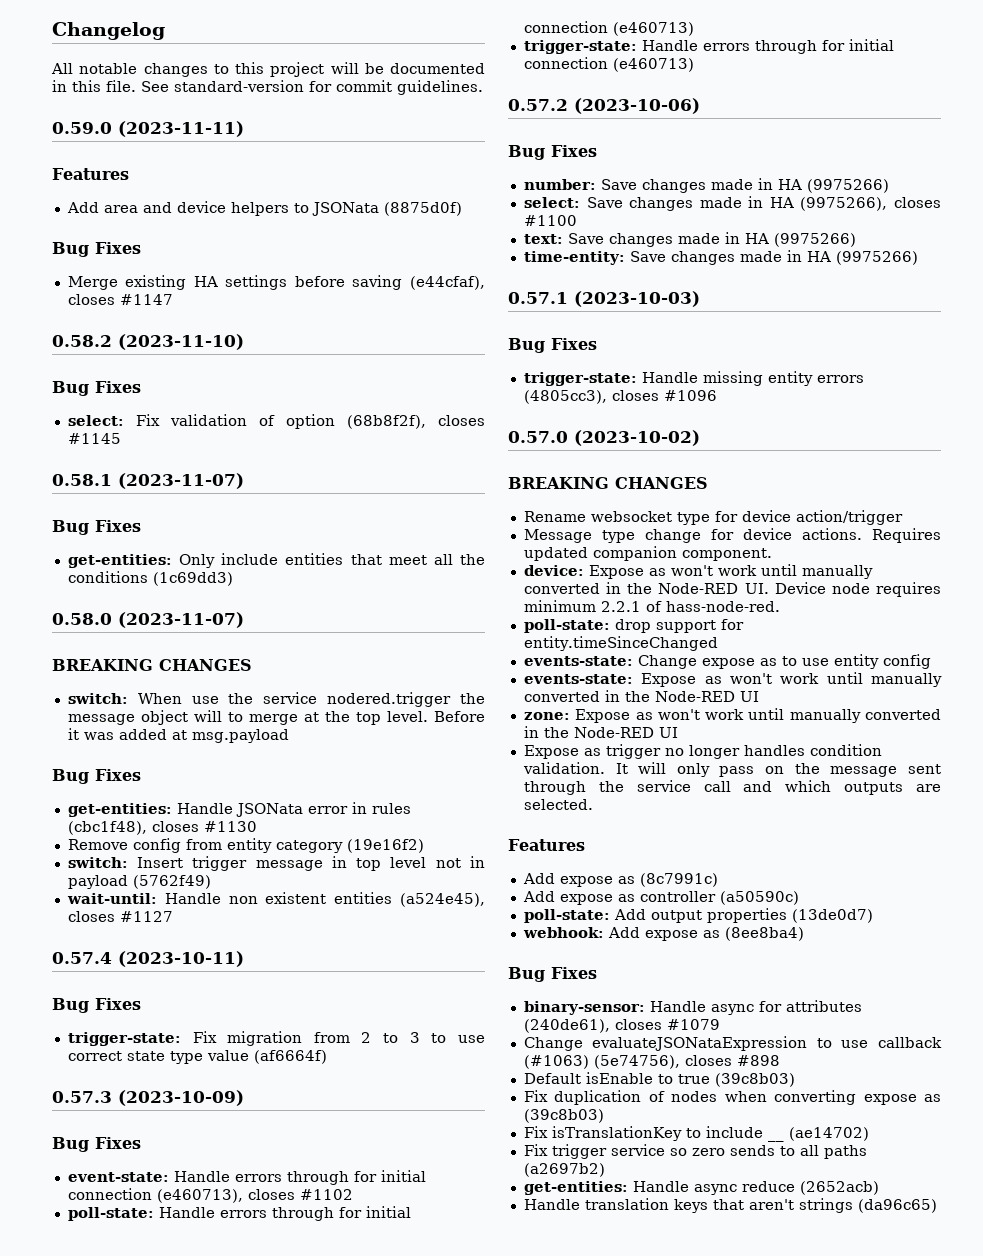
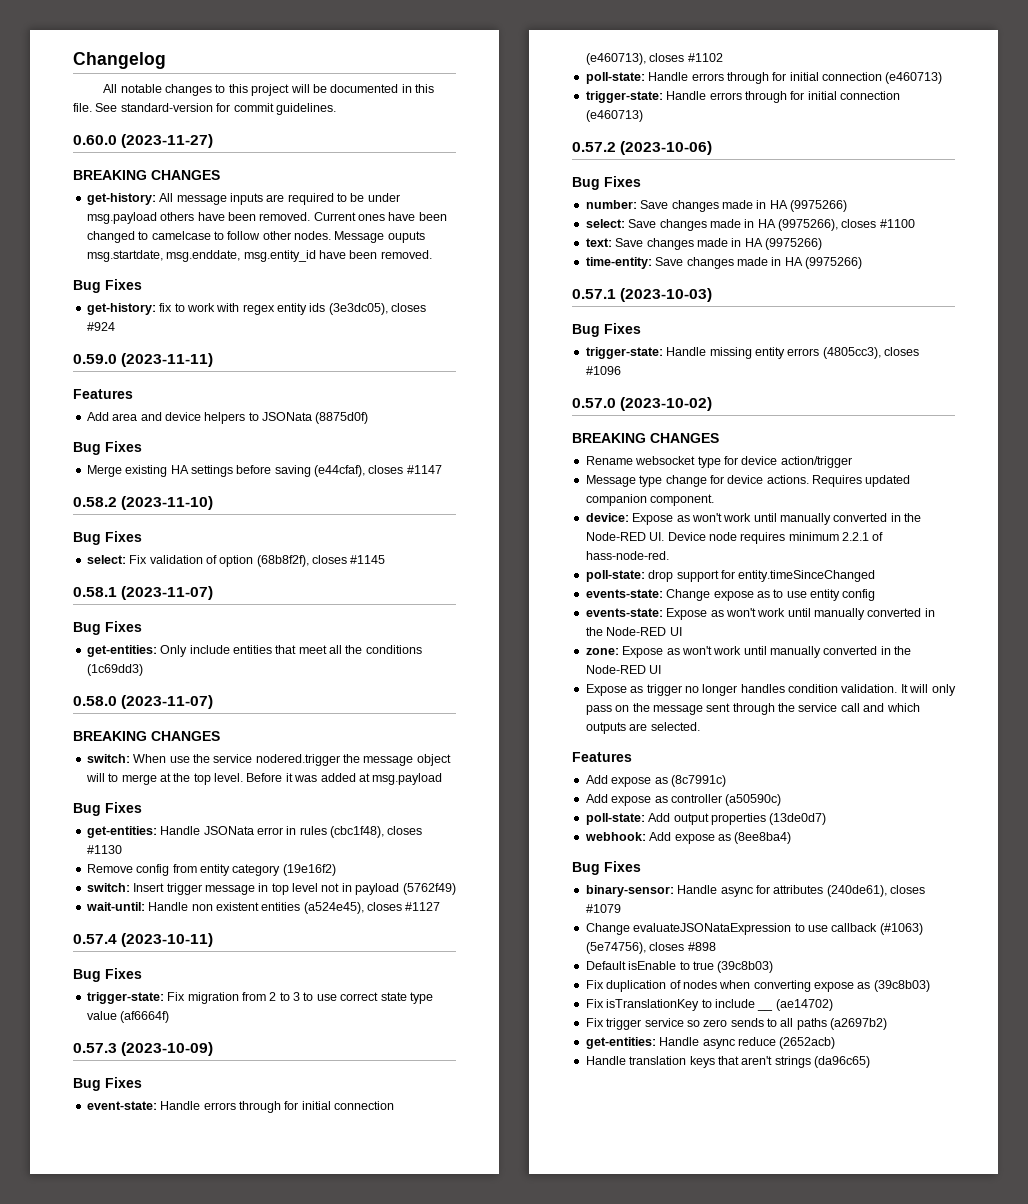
+ 0.60.0 (2023-11-27)
+ BREAKING CHANGES
+ get-history: All message inputs are required to be under msg.payload others have been removed. Current ones have been changed to camelcase to follow other nodes. Message ouputs msg.startdate, msg.enddate, msg.entity_id have been removed.
+ Bug Fixes
+ get-history: fix to work with regex entity ids (3e3dc05), closes #924

